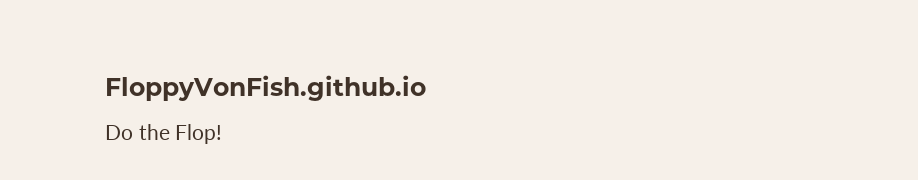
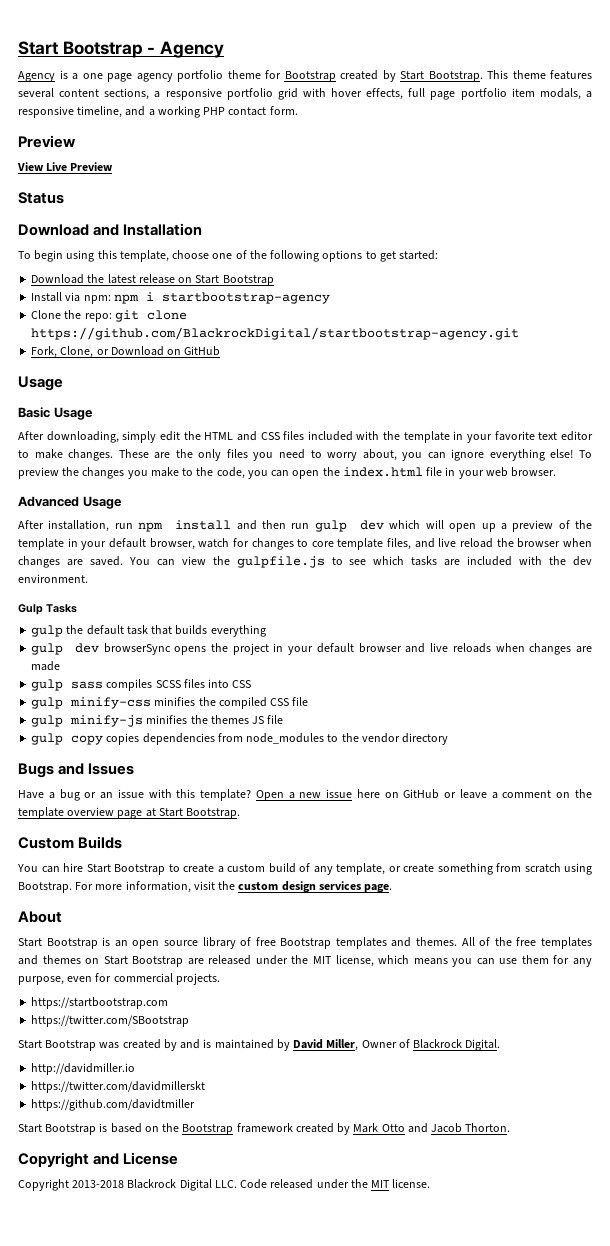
- FloppyVonFish.github.io
- Do the Flop!
+ Start Bootstrap - Agency
+ Agency is a one page agency portfolio theme for Bootstrap created by Start Bootstrap. This theme features several content sections, a responsive portfolio grid with hover effects, full page portfolio item modals, a responsive timeline, and a working PHP contact form.
+ Preview
+ View Live Preview
+ Status
+ Download and Installation
+ To begin using this template, choose one of the following options to get started:
+ Download the latest release on Start Bootstrap
+ Install via npm: npm i startbootstrap-agency
+ Clone the repo: git clone https://github.com/BlackrockDigital/startbootstrap-agency.git
+ Fork, Clone, or Download on GitHub
+ Usage
+ Basic Usage
+ After downloading, simply edit the HTML and CSS files included with the template in your favorite text editor to make changes. These are the only files you need to worry about, you can ignore everything else! To preview the changes you make to the code, you can open the index.html file in your web browser.
+ Advanced Usage
+ After installation, run npm install and then run gulp dev which will open up a preview of the template in your default browser, watch for changes to core template files, and live reload the browser when changes are saved. You can view the gulpfile.js to see which tasks are included with the dev environment.
+ Gulp Tasks
+ gulp the default task that builds everything
+ gulp dev browserSync opens the project in your default browser and live reloads when changes are made
+ gulp sass compiles SCSS files into CSS
+ gulp minify-css minifies the compiled CSS file
+ gulp minify-js minifies the themes JS file
+ gulp copy copies dependencies from node_modules to the vendor directory
+ Bugs and Issues
+ Have a bug or an issue with this template? Open a new issue here on GitHub or leave a comment on the template overview page at Start Bootstrap.
+ Custom Builds
+ You can hire Start Bootstrap to create a custom build of any template, or create something from scratch using Bootstrap. For more information, visit the custom design services page.
+ About
+ Start Bootstrap is an open source library of free Bootstrap templates and themes. All of the free templates and themes on Start Bootstrap are released under the MIT license, which means you can use them for any purpose, even for commercial projects.
+ https://startbootstrap.com
+ https://twitter.com/SBootstrap
+ Start Bootstrap was created by and is maintained by David Miller, Owner of Blackrock Digital.
+ http://davidmiller.io
+ https://twitter.com/davidmillerskt
+ https://github.com/davidtmiller
+ Start Bootstrap is based on the Bootstrap framework created by Mark Otto and Jacob Thorton.
+ Copyright and License
+ Copyright 2013-2018 Blackrock Digital LLC. Code released under the MIT license.

